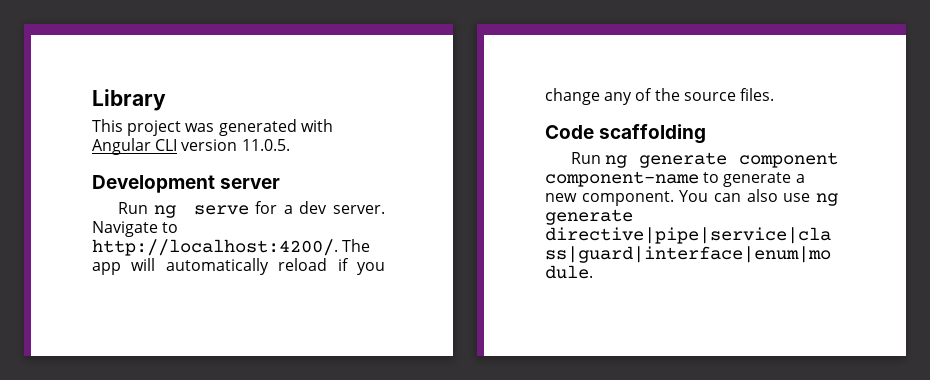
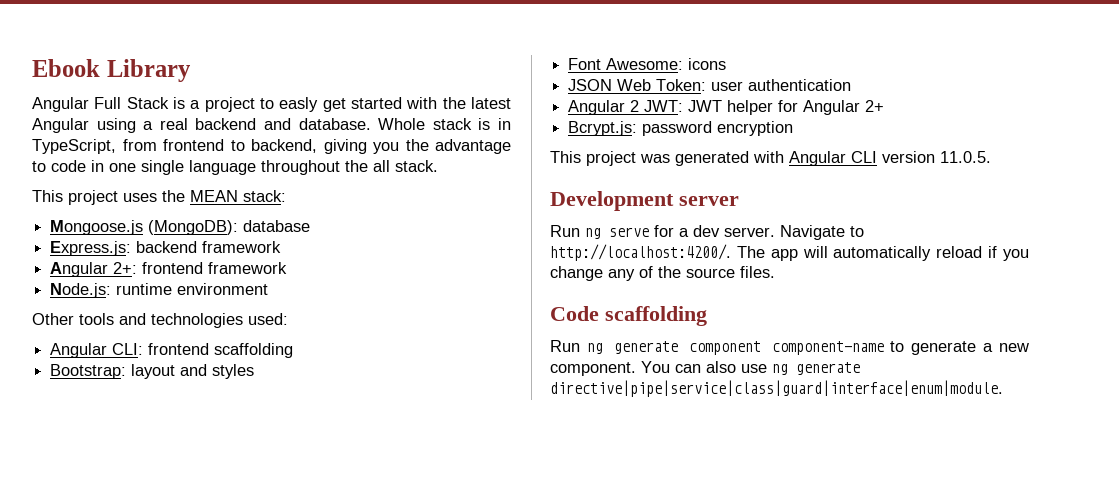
- Library
+ Ebook Library
+ Angular Full Stack is a project to easly get started with the latest Angular using a real backend and database. Whole stack is in TypeScript, from frontend to backend, giving you the advantage to code in one single language throughout the all stack.
+ This project uses the MEAN stack:
+ Mongoose.js (MongoDB): database
+ Express.js: backend framework
+ Angular 2+: frontend framework
+ Node.js: runtime environment
+ Other tools and technologies used:
+ Angular CLI: frontend scaffolding
+ Bootstrap: layout and styles
+ Font Awesome: icons
+ JSON Web Token: user authentication
+ Angular 2 JWT: JWT helper for Angular 2+
+ Bcrypt.js: password encryption

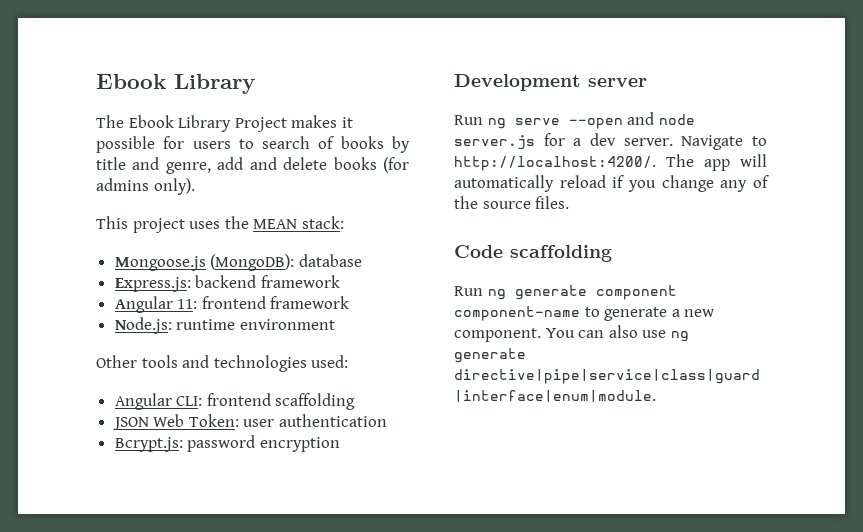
- Angular Full Stack is a project to easly get started with the latest Angular using a real backend and database. Whole stack is in TypeScript, from frontend to backend, giving you the advantage to code in one single language throughout the all stack.
+ The Ebook Library Project makes it possible for users to search of books by title and genre, add and delete books (for admins only).
- Angular 2+: frontend framework
+ Angular 11: frontend framework
- Bootstrap: layout and styles
- Font Awesome: icons
- Angular 2 JWT: JWT helper for Angular 2+
  Bcrypt.js: password encryption
- This project was generated with Angular CLI version 11.0.5.
- Run ng serve for a dev server.
+ Run ng serve --open and node server.js for a dev server.

